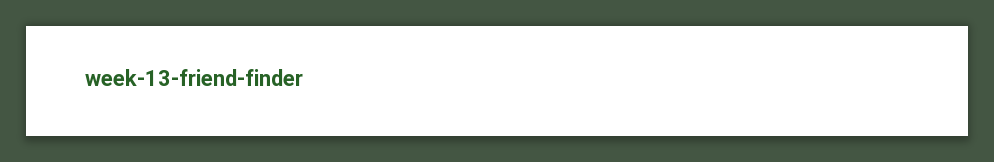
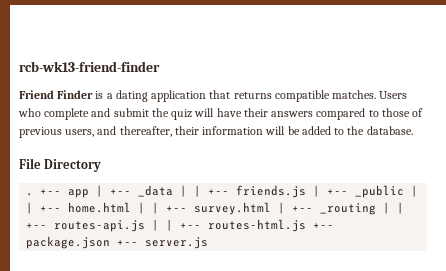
- week-13-friend-finder
+ rcb-wk13-friend-finder
+ Friend Finder is a dating application that returns compatible matches. Users who complete and submit the quiz will have their answers compared to those of previous users, and thereafter, their information will be added to the database.
+ File Directory
+ . +-- app | +-- _data | | +-- friends.js | +-- _public | | +-- home.html | | +-- survey.html | +-- _routing | | +-- routes-api.js | | +-- routes-html.js +-- package.json +-- server.js

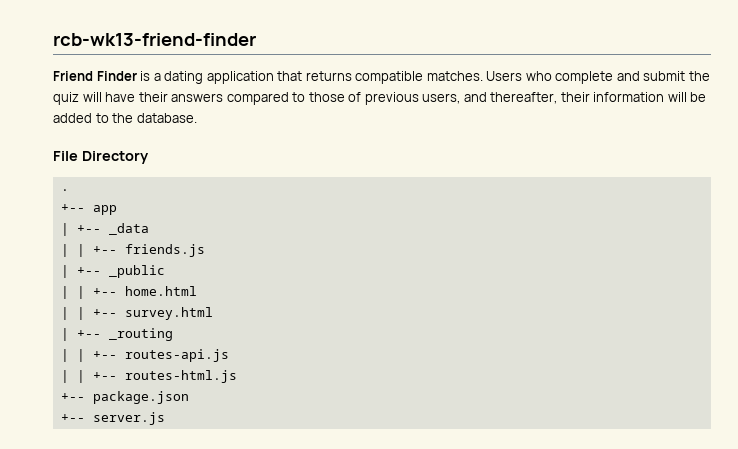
- . +-- app | +-- _data | | +-- friends.js | +-- _public | | +-- home.html | | +-- survey.html | +-- _routing | | +-- routes-api.js | | +-- routes-html.js +-- package.json +-- server.js
+ .
+ +-- app
+ | +-- _data
+ | | +-- friends.js
+ | +-- _public
+ | | +-- home.html
+ | | +-- survey.html
+ | +-- _routing
+ | | +-- routes-api.js
+ | | +-- routes-html.js
+ +-- package.json
+ +-- server.js

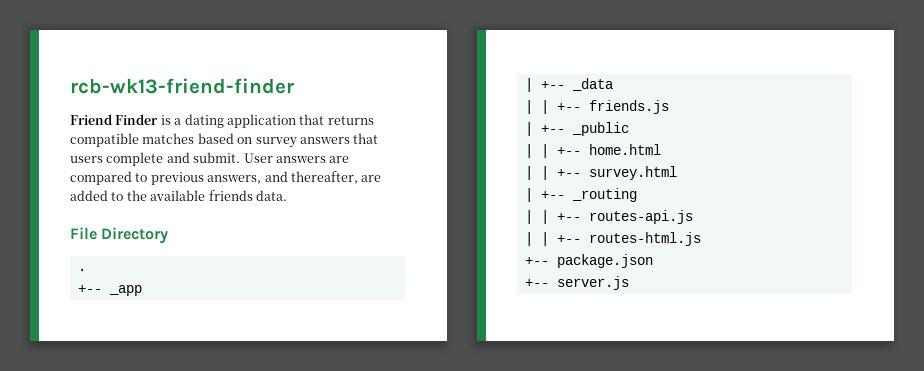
- Friend Finder is a dating application that returns compatible matches. Users who complete and submit the quiz will have their answers compared to those of previous users, and thereafter, their information will be added to the database.
+ Friend Finder is a dating application that returns compatible matches based on survey answers that users complete and submit. User answers are compared to previous answers, and thereafter, are added to the available friends data.
- +-- app
+ +-- _app

